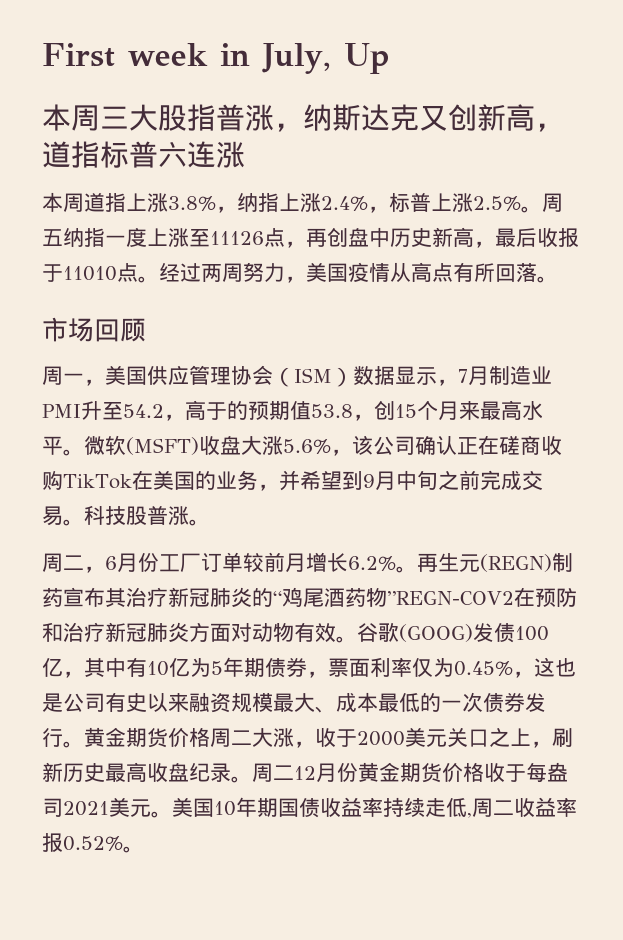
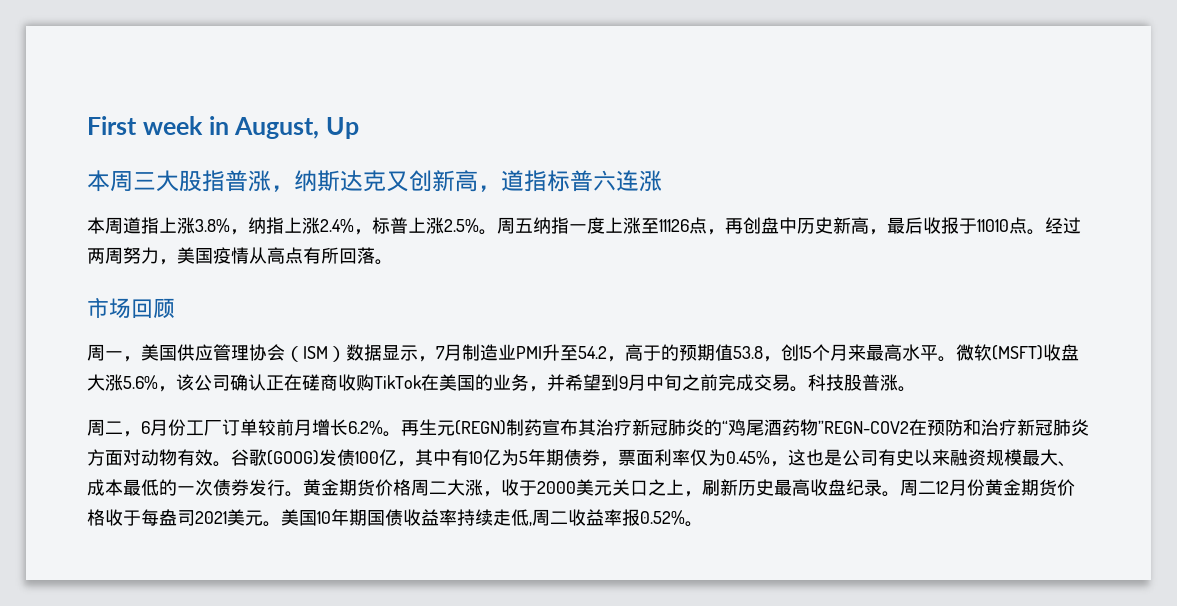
- First week in July, Up
+ First week in August, Up

